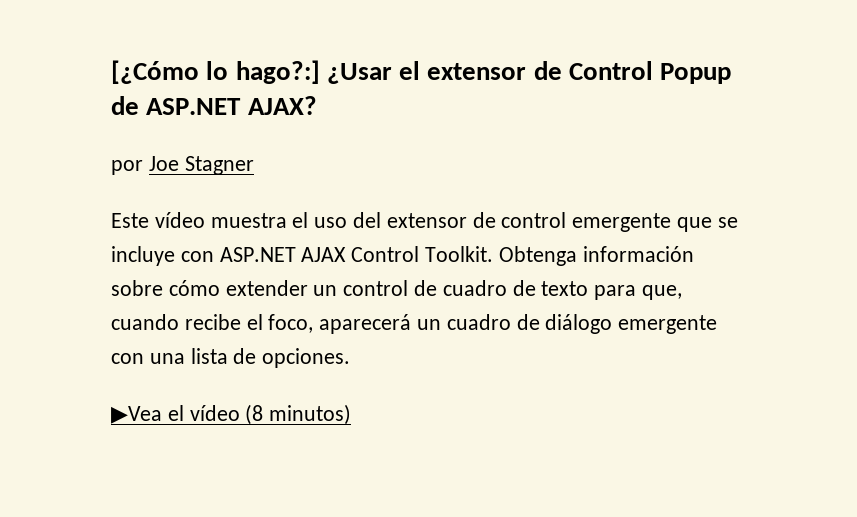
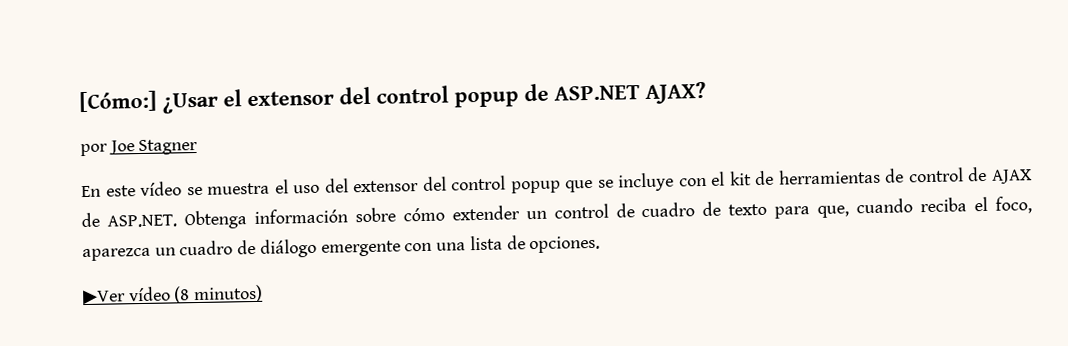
- [¿Cómo lo hago?:] ¿Usar el extensor de Control Popup de ASP.NET AJAX?
+ [Cómo:] ¿Usar el extensor del control popup de ASP.NET AJAX?
- Este vídeo muestra el uso del extensor de control emergente que se incluye con ASP.NET AJAX Control Toolkit. Obtenga información sobre cómo extender un control de cuadro de texto para que, cuando recibe el foco, aparecerá un cuadro de diálogo emergente con una lista de opciones.
+ En este vídeo se muestra el uso del extensor del control popup que se incluye con el kit de herramientas de control de AJAX de ASP.NET. Obtenga información sobre cómo extender un control de cuadro de texto para que, cuando reciba el foco, aparezca un cuadro de diálogo emergente con una lista de opciones.
- ▶Vea el vídeo (8 minutos)
+ ▶Ver vídeo (8 minutos)

